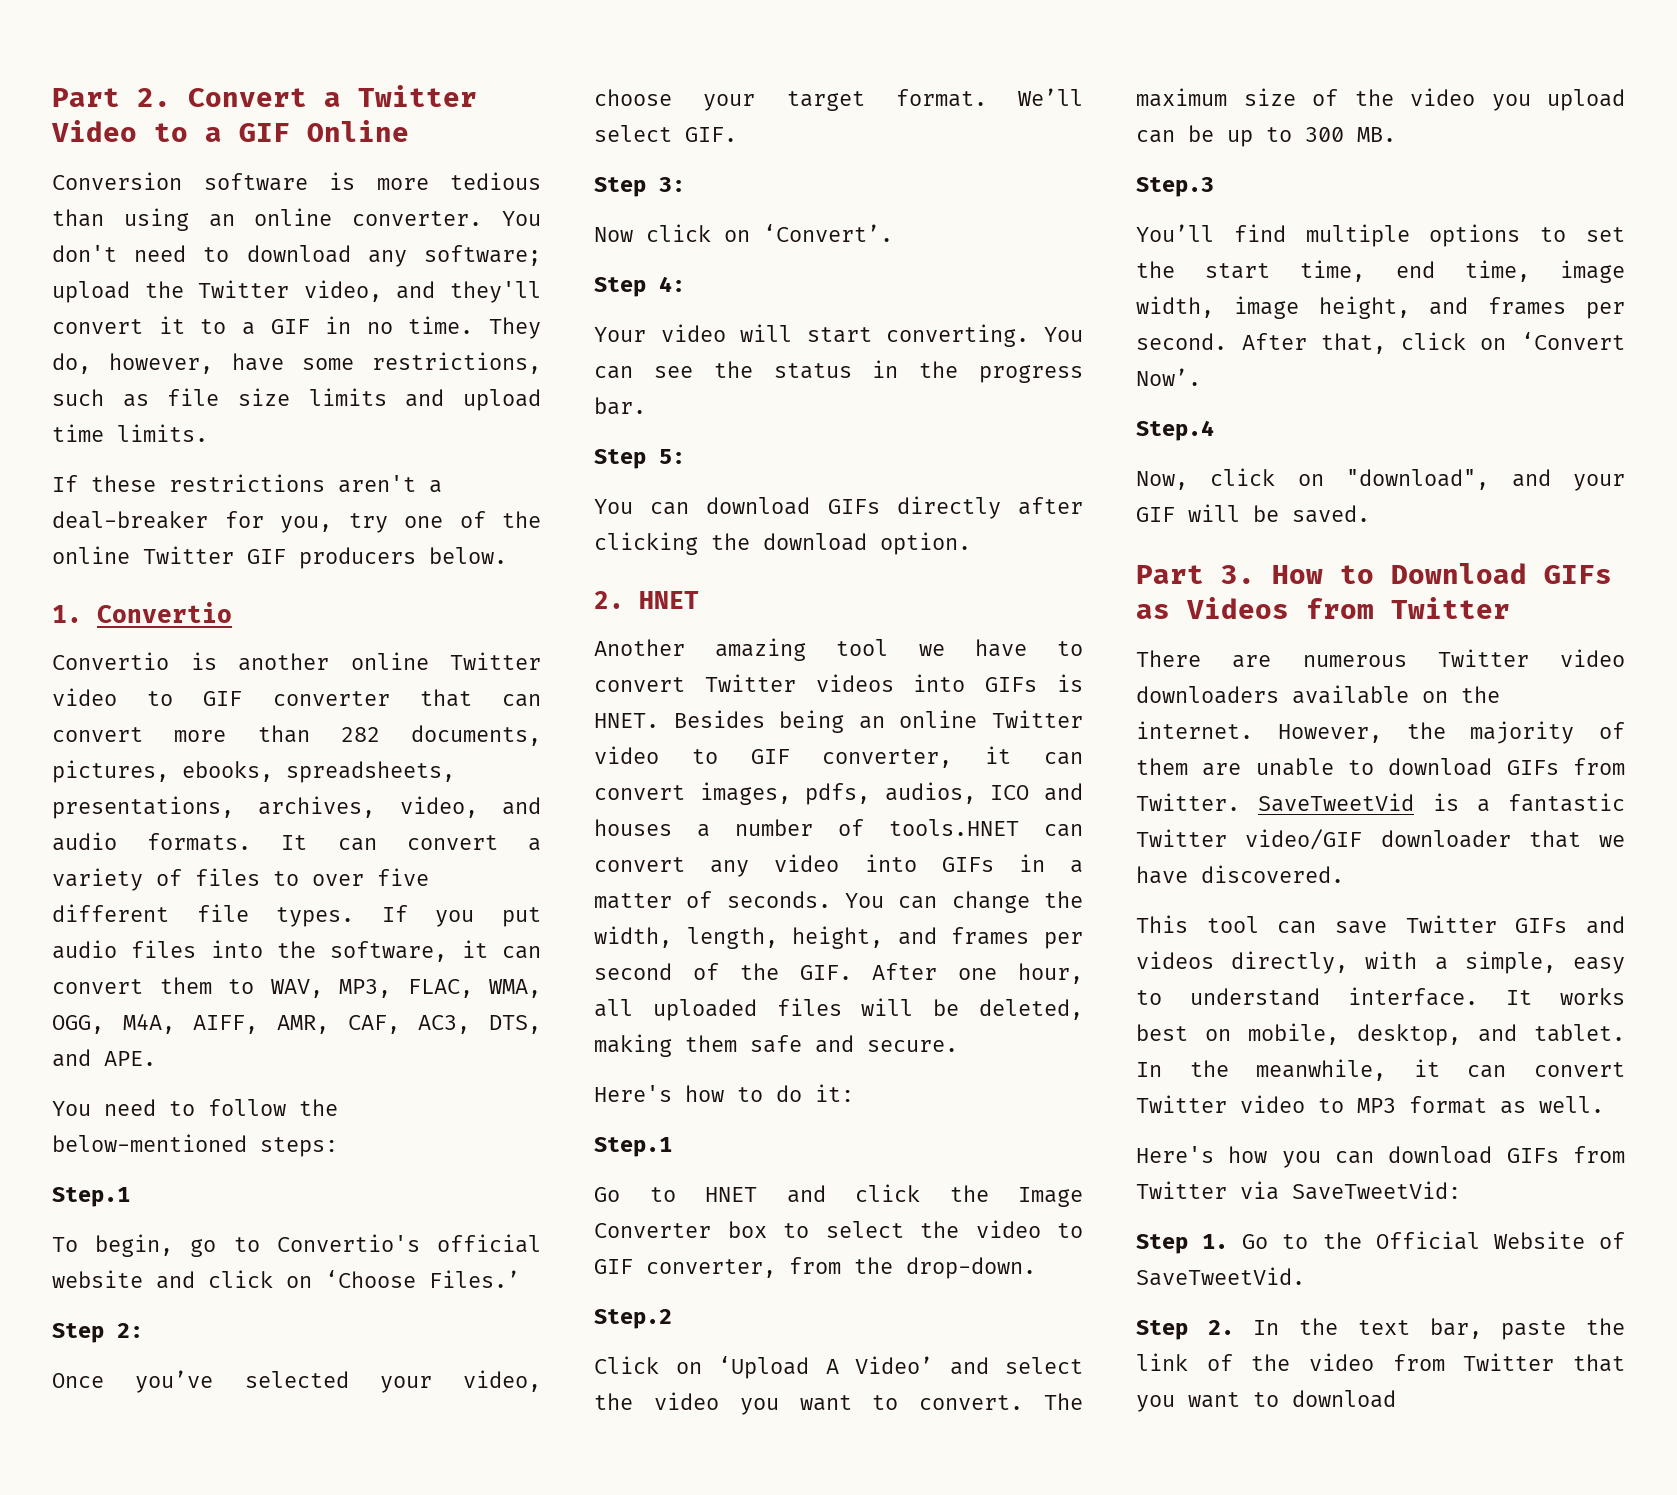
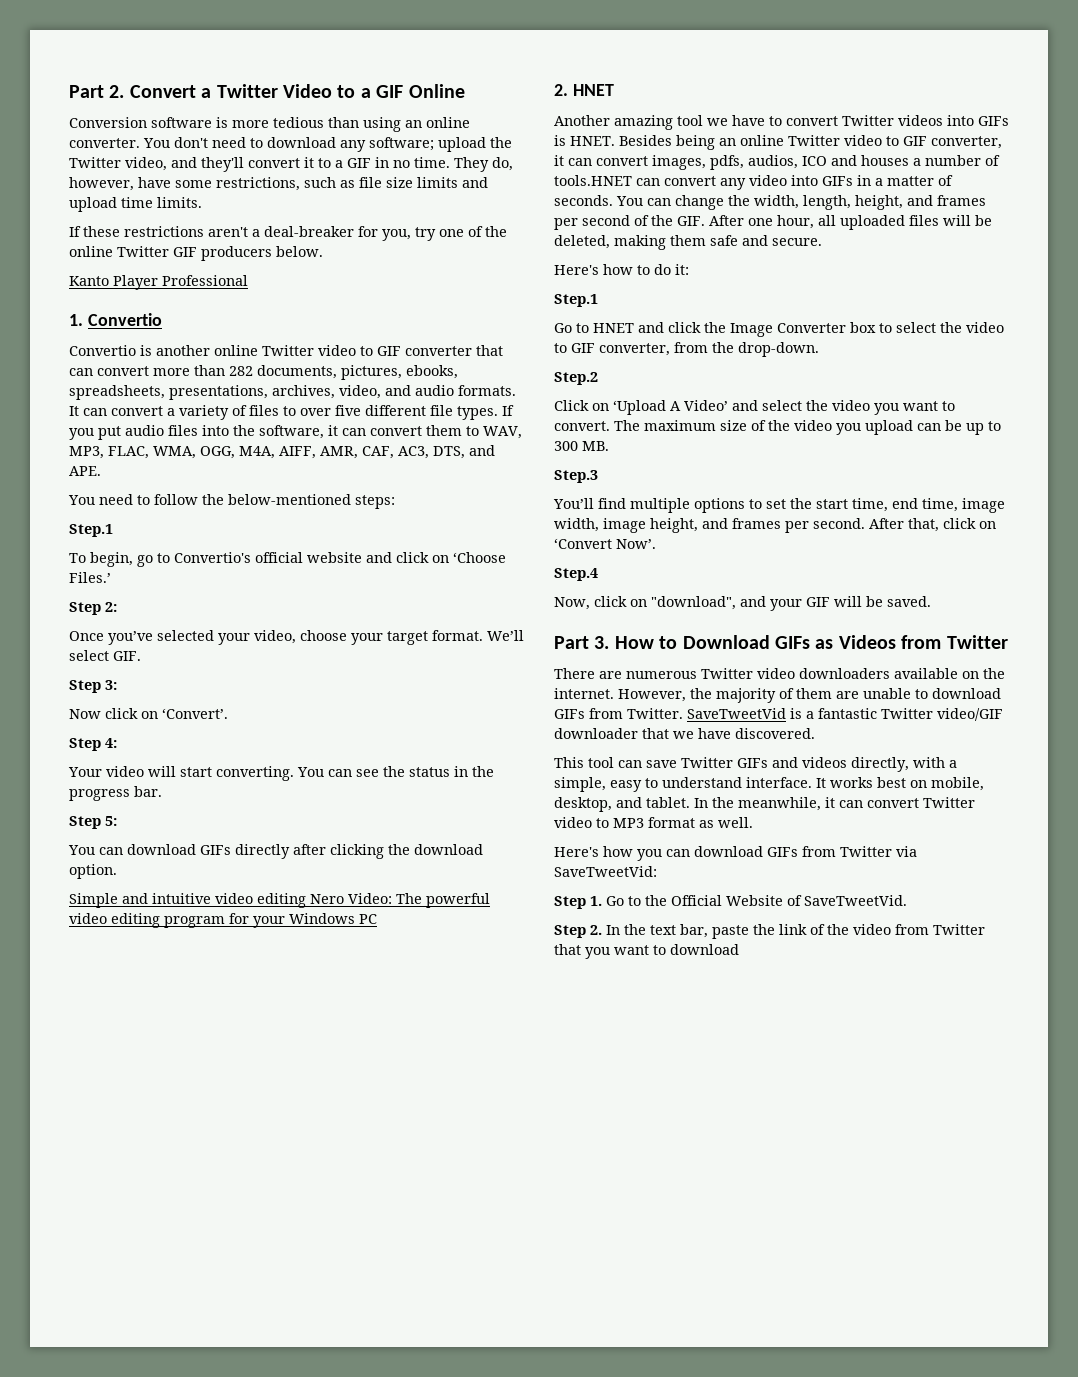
+ Kanto Player Professional
+ Simple and intuitive video editing Nero Video: The powerful video editing program for your Windows PC

